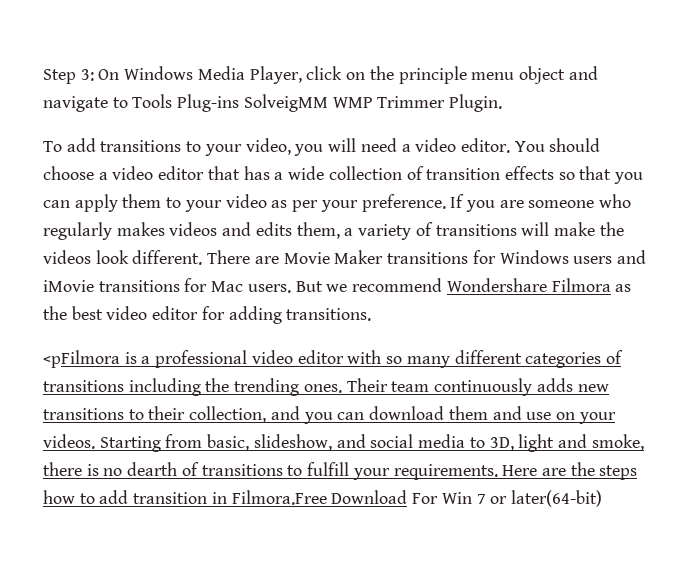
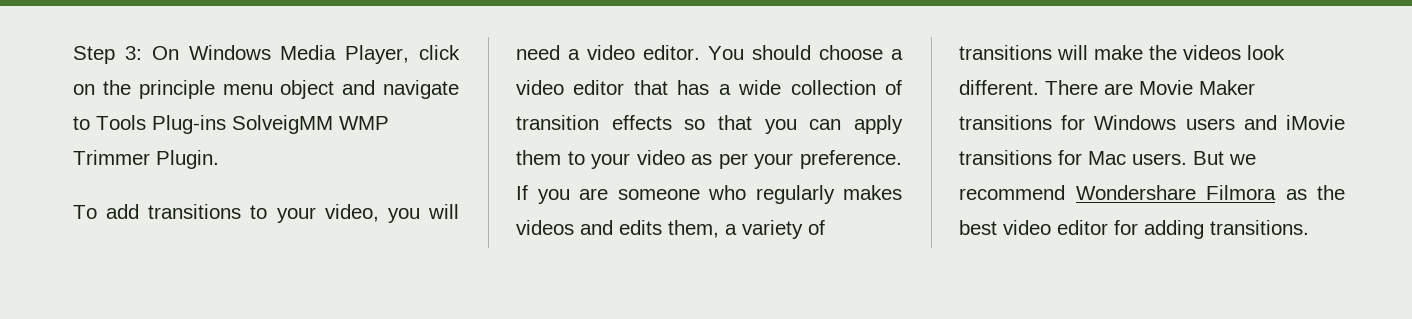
- <pFilmora is a professional video editor with so many different categories of transitions including the trending ones. Their team continuously adds new transitions to their collection, and you can download them and use on your videos. Starting from basic, slideshow, and social media to 3D, light and smoke, there is no dearth of transitions to fulfill your requirements. Here are the steps how to add transition in Filmora.Free Download For Win 7 or later(64-bit)

